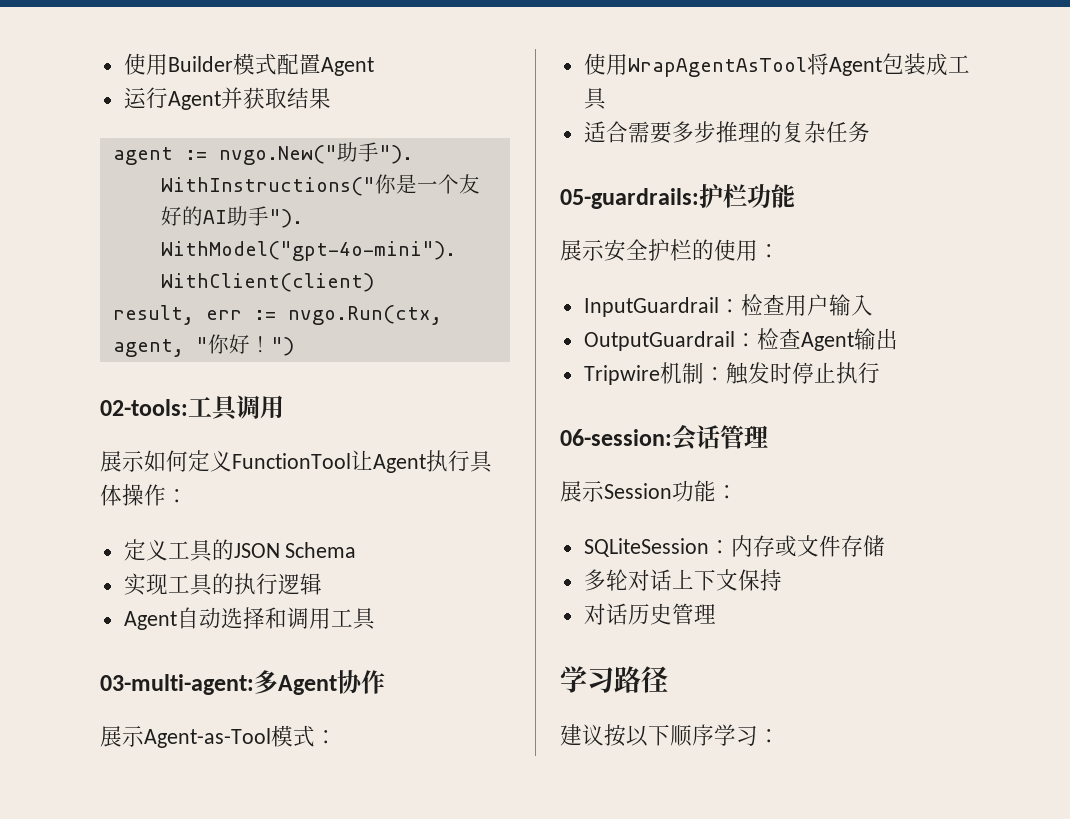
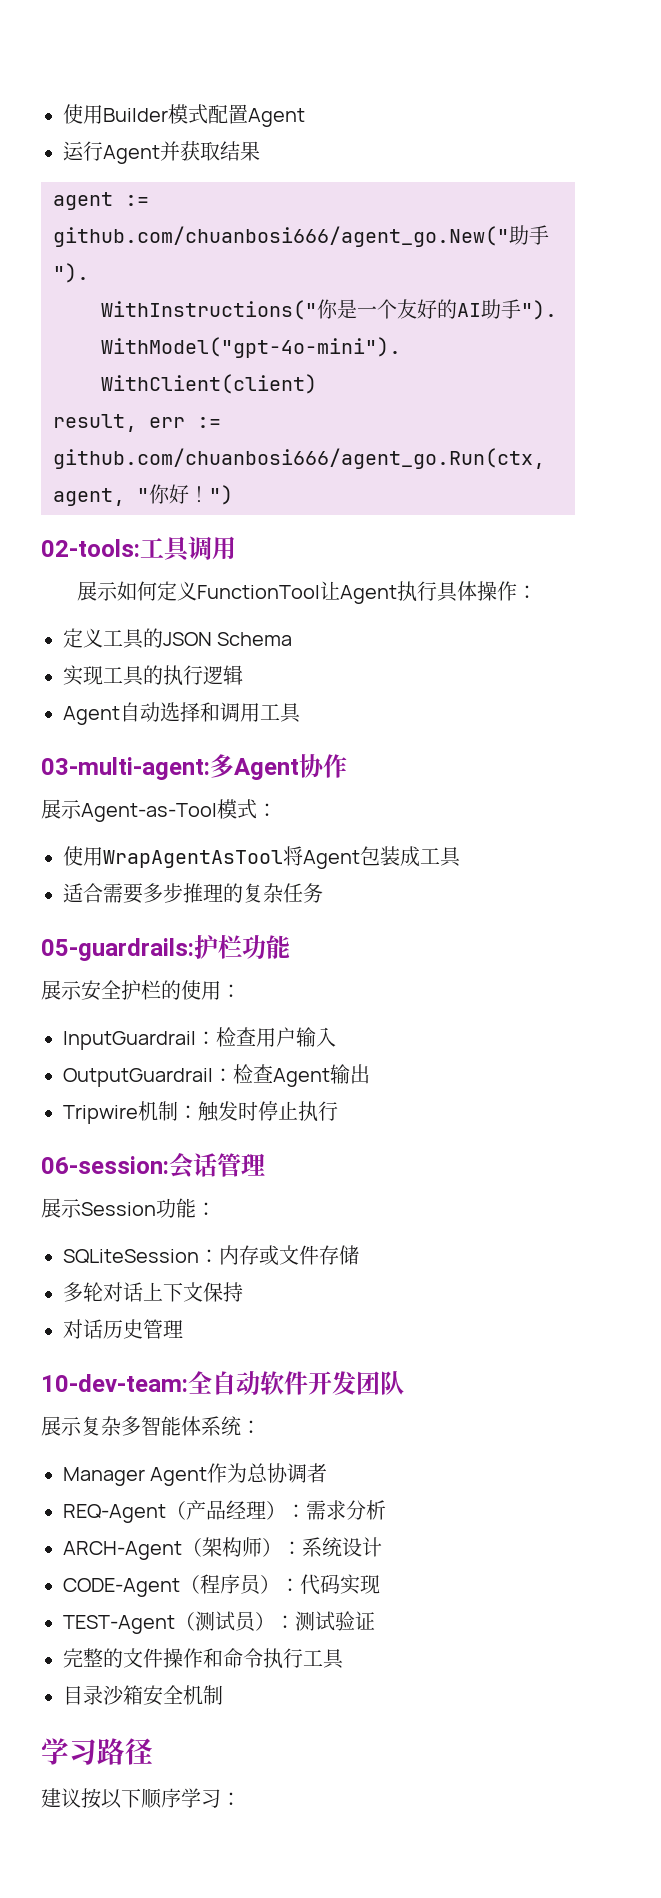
- agent := nvgo.New("助手").
+ agent := github.com/chuanbosi666/agent_go.New("助手").
- result, err := nvgo.Run(ctx, agent, "你好！
+ result, err := github.com/chuanbosi666/agent_go.Run(ctx, agent, "你好！
+ 10-dev-team:全自动软件开发团队
+ 展示复杂多智能体系统：
+ Manager Agent作为总协调者
+ REQ-Agent（产品经理）：需求分析
+ ARCH-Agent（架构师）：系统设计
+ CODE-Agent（程序员）：代码实现
+ TEST-Agent（测试员）：测试验证
+ 完整的文件操作和命令执行工具
+ 目录沙箱安全机制

